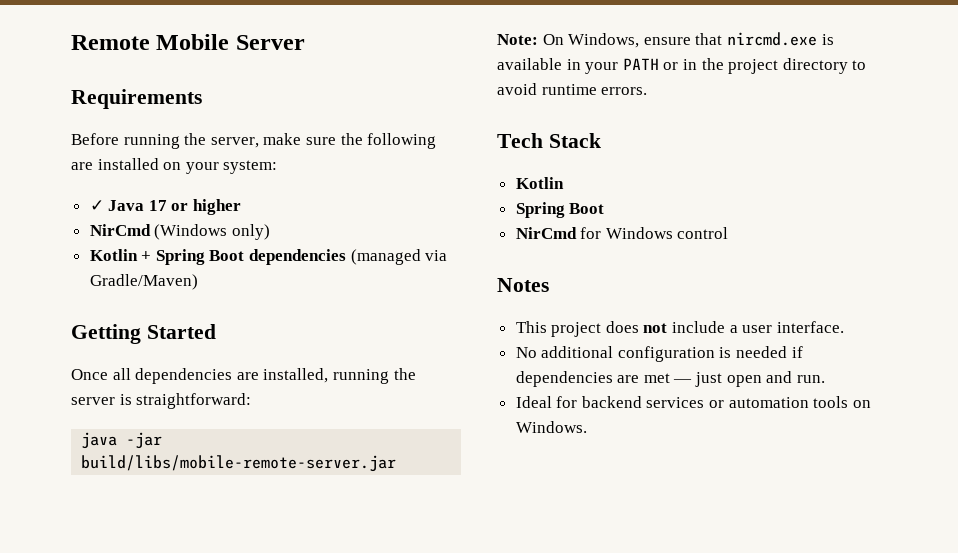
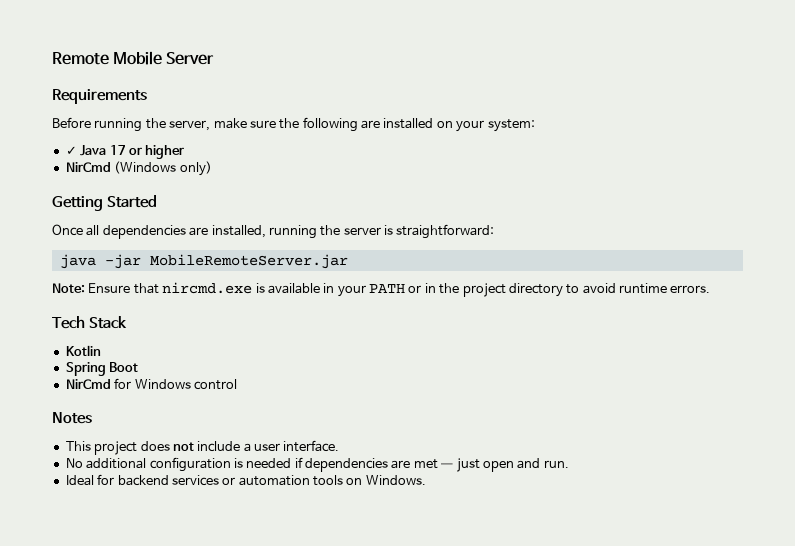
- Kotlin + Spring Boot dependencies (managed via Gradle/Maven)
- java -jar build/libs/mobile-remote-server.jar
+ java -jar MobileRemoteServer.jar
- Note: On Windows, ensure that nircmd.exe is available in your PATH or in the project directory to avoid runtime errors.
+ Note: Ensure that nircmd.exe is available in your PATH or in the project directory to avoid runtime errors.

